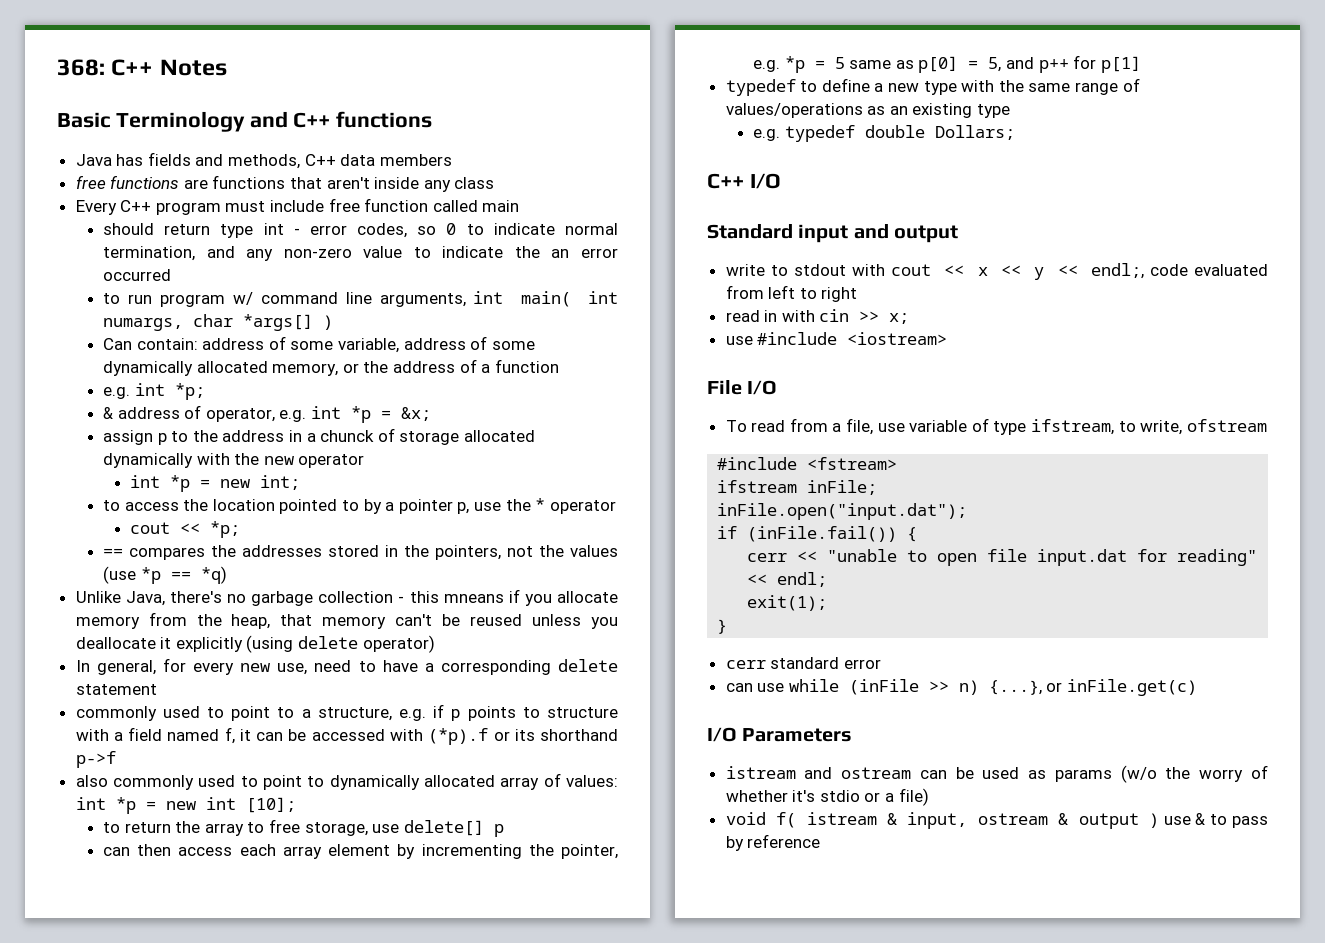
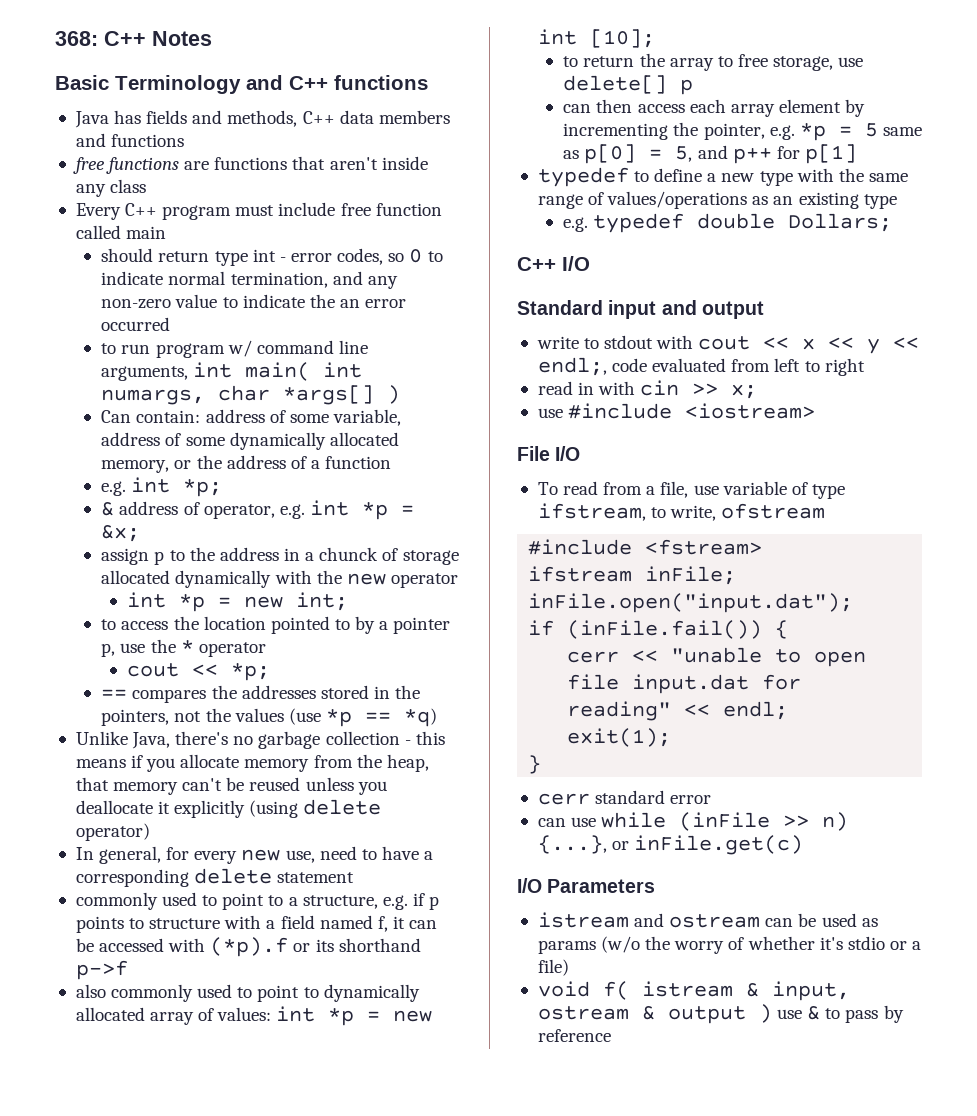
- Java has fields and methods, C++ data members
+ Java has fields and methods, C++ data members and functions
- Unlike Java, there's no garbage collection - this mneans if you allocate memory from the heap, that memory can't be reused unless you deallocate it explicitly (using delete operator)
+ Unlike Java, there's no garbage collection - this means if you allocate memory from the heap, that memory can't be reused unless you deallocate it explicitly (using delete operator)

